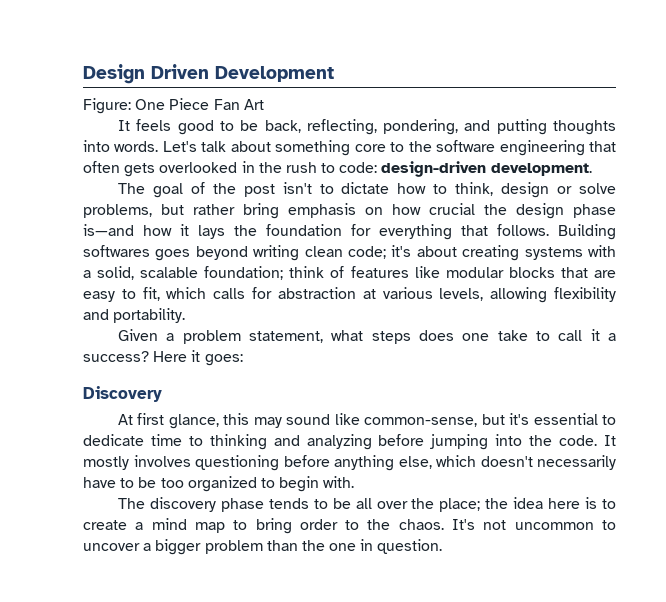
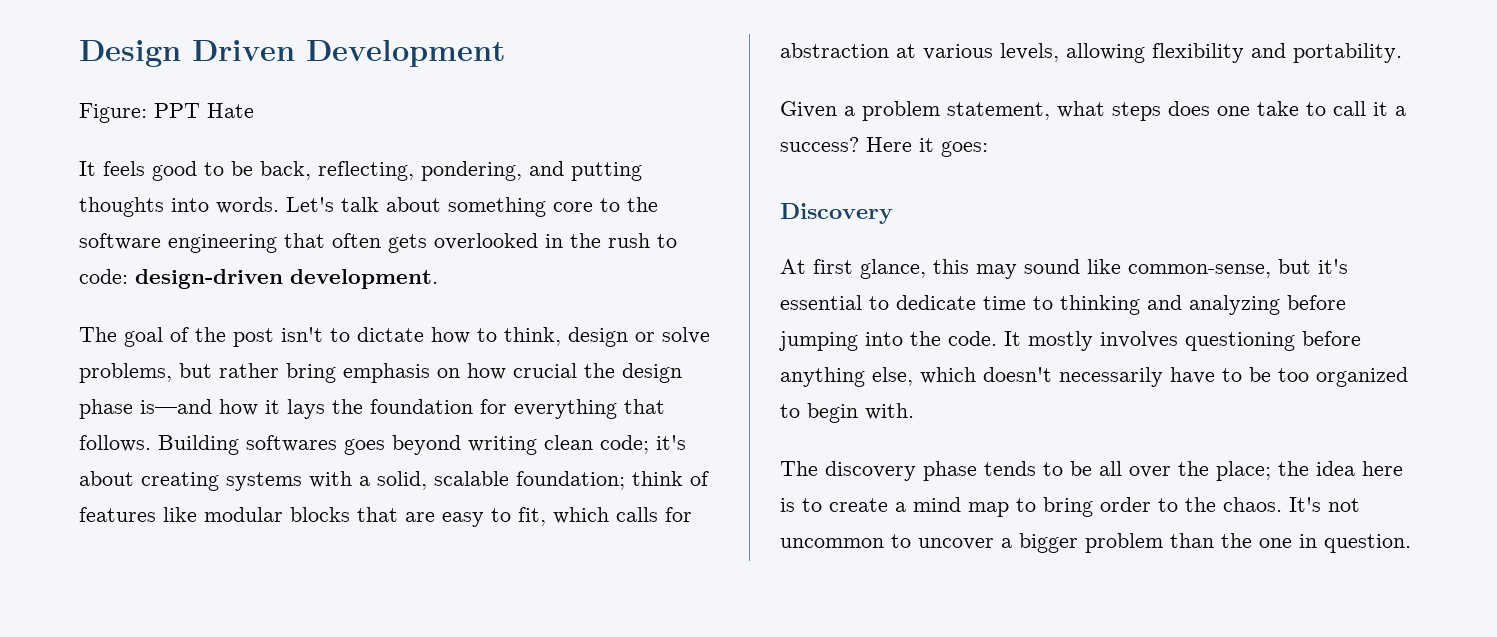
- Figure: One Piece Fan Art
+ Figure: PPT Hate

